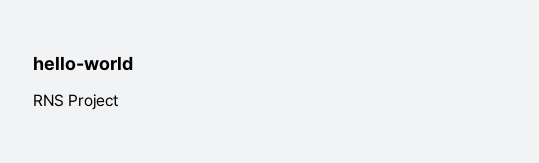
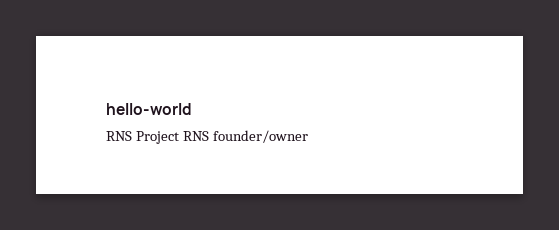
- RNS Project
+ RNS Project RNS founder/owner

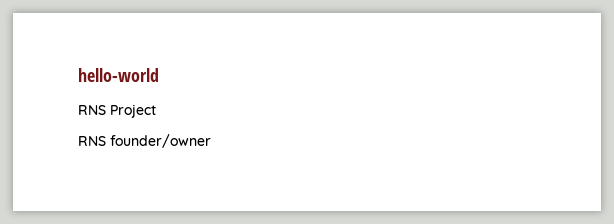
- RNS Project RNS founder/owner
+ RNS Project
+ RNS founder/owner

